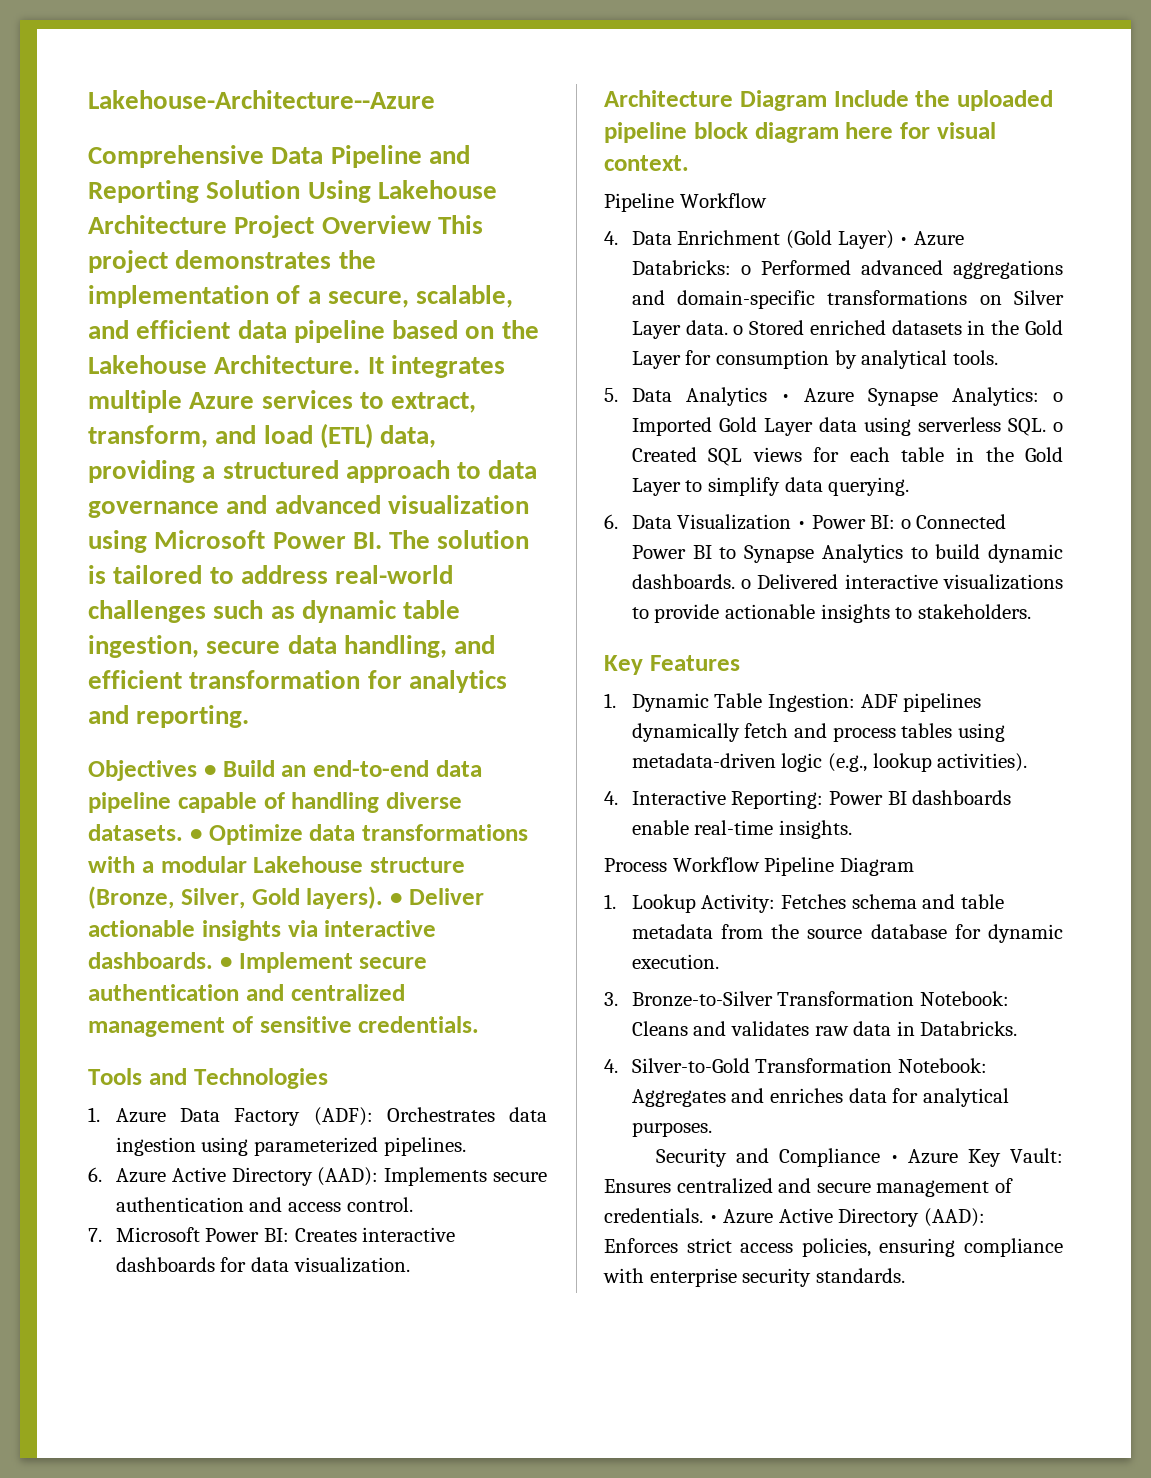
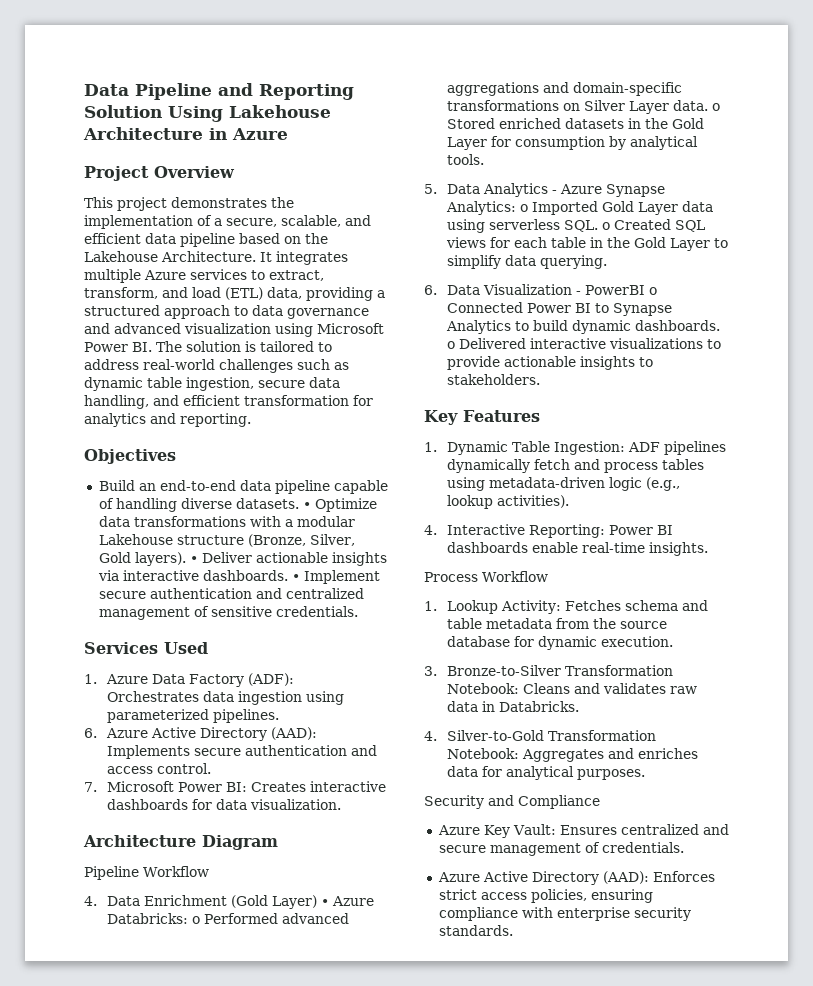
- Lakehouse-Architecture--Azure
- Comprehensive Data Pipeline and Reporting Solution Using Lakehouse Architecture Project Overview This project demonstrates the implementation of a secure, scalable, and efficient data pipeline based on the Lakehouse Architecture.
+ Data Pipeline and Reporting Solution Using Lakehouse Architecture in Azure
+ Project Overview
+ This project demonstrates the implementation of a secure, scalable, and efficient data pipeline based on the Lakehouse Architecture.
- Objectives • Build an end-to-end data pipeline capable of handling diverse datasets.
+ Objectives
+ Build an end-to-end data pipeline capable of handling diverse datasets.
- Tools and Technologies
+ Services Used
- Architecture Diagram Include the uploaded pipeline block diagram here for visual context.
+ Architecture Diagram
- 5. Data Analytics • Azure Synapse Analytics: o Imported Gold Layer data using serverless SQL. o Created SQL views for each table in the Gold Layer to simplify data querying.
+ 5. Data Analytics - Azure Synapse Analytics: o Imported Gold Layer data using serverless SQL. o Created SQL views for each table in the Gold Layer to simplify data querying.
- 6. Data Visualization • Power BI: o Connected Power BI to Synapse Analytics to build dynamic dashboards. o Delivered interactive visualizations to provide actionable insights to stakeholders.
+ 6. Data Visualization - PowerBI o Connected Power BI to Synapse Analytics to build dynamic dashboards. o Delivered interactive visualizations to provide actionable insights to stakeholders.
- Process Workflow Pipeline Diagram
+ Process Workflow
- Security and Compliance • Azure Key Vault: Ensures centralized and secure management of credentials. • Azure Active Directory (AAD): Enforces strict access policies, ensuring compliance with enterprise security standards.
+ Security and Compliance
+ Azure Key Vault: Ensures centralized and secure management of credentials.
+ Azure Active Directory (AAD): Enforces strict access policies, ensuring compliance with enterprise security standards.

